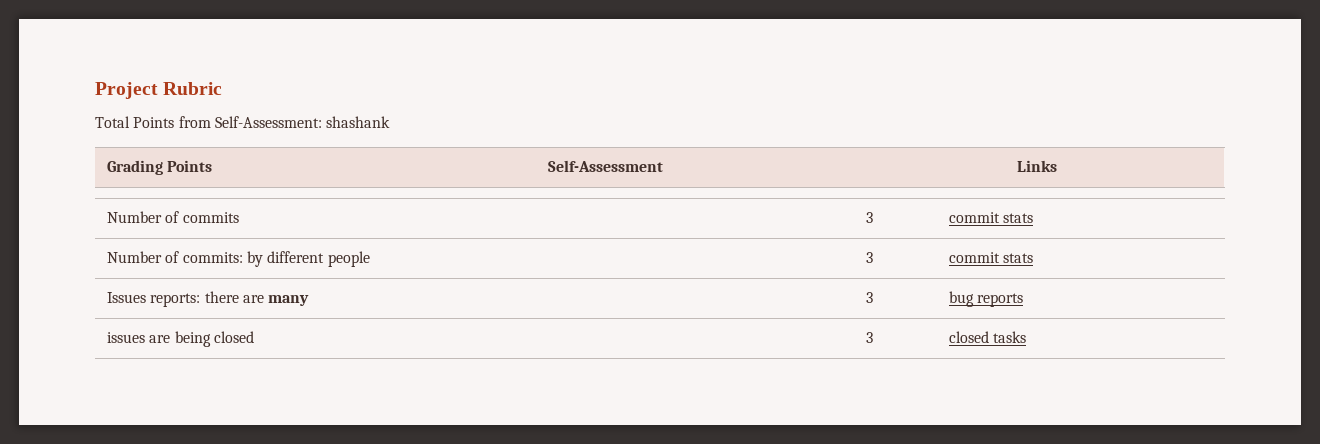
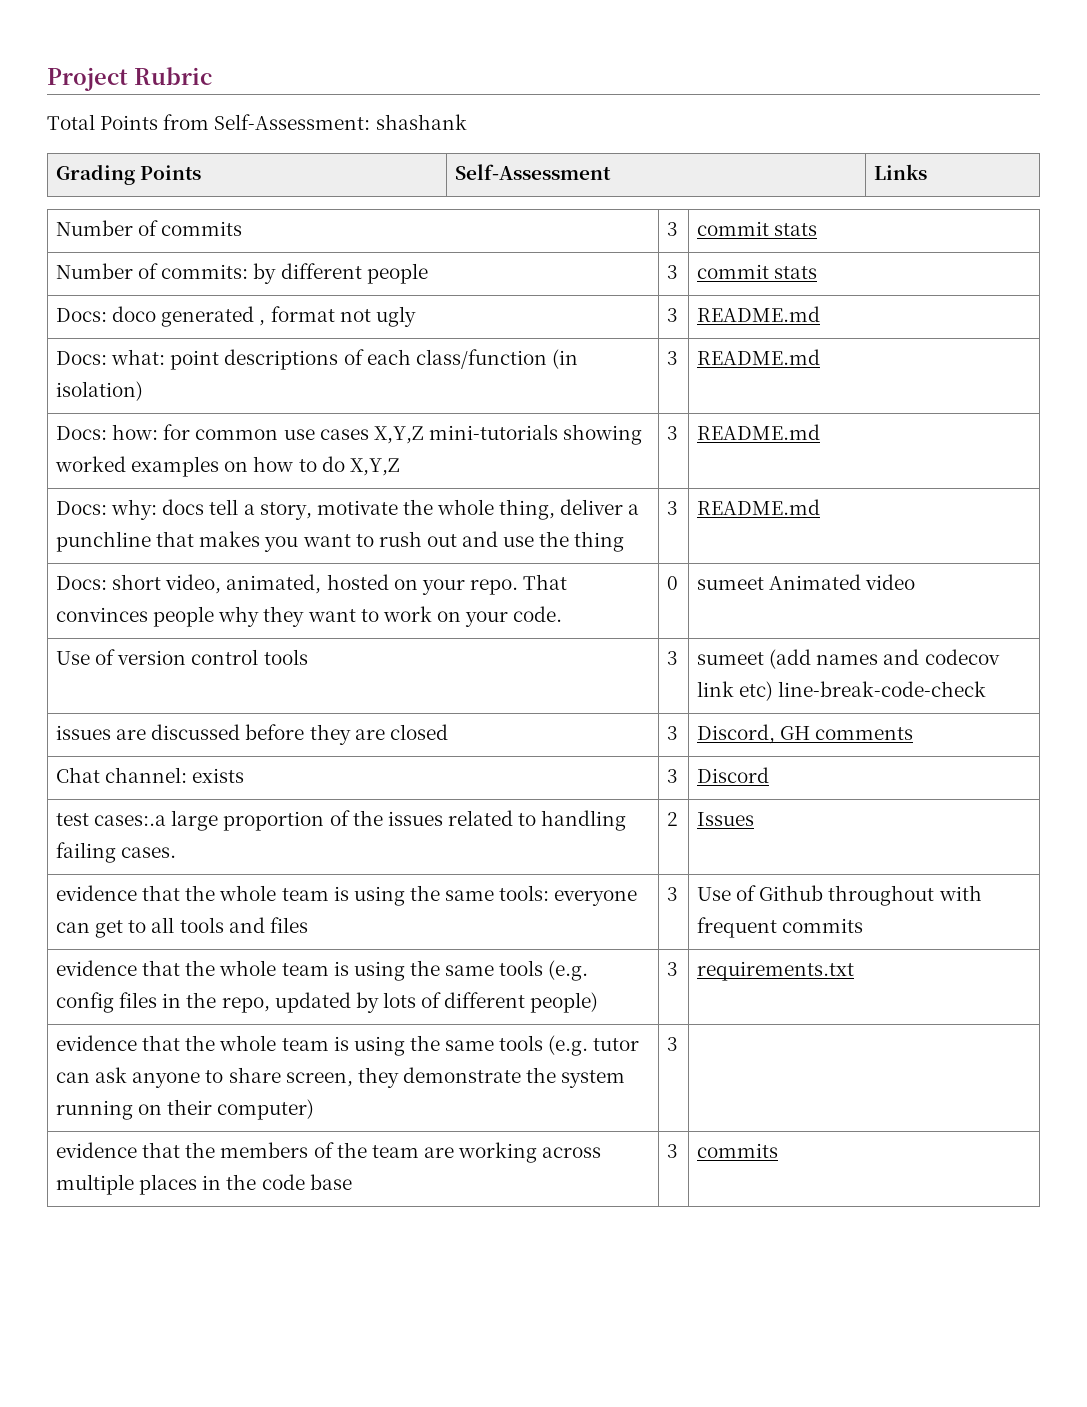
- Issues reports: there are many | 3 | bug reports
- issues are being closed | 3 | closed tasks
+ Docs: doco generated , format not ugly | 3 | README.md
+ Docs: what: point descriptions of each class/function (in isolation) | 3 | README.md
+ Docs: how: for common use cases X,Y,Z mini-tutorials showing worked examples on how to do X,Y,Z | 3 | README.md
+ Docs: why: docs tell a story, motivate the whole thing, deliver a punchline that makes you want to rush out and use the thing | 3 | README.md
+ Docs: short video, animated, hosted on your repo. That convinces people why they want to work on your code. | 0 | sumeet Animated video
+ Use of version control tools | 3 | sumeet (add names and codecov link etc) line-break-code-check
+ issues are discussed before they are closed | 3 | Discord, GH comments
+ Chat channel: exists | 3 | Discord
+ test cases:.a large proportion of the issues related to handling failing cases. | 2 | Issues
+ evidence that the whole team is using the same tools: everyone can get to all tools and files | 3 | Use of Github throughout with frequent commits
+ evidence that the whole team is using the same tools (e.g. config files in the repo, updated by lots of different people) | 3 | requirements.txt
+ evidence that the whole team is using the same tools (e.g. tutor can ask anyone to share screen, they demonstrate the system running on their computer) | 3 |
+ evidence that the members of the team are working across multiple places in the code base | 3 | commits

